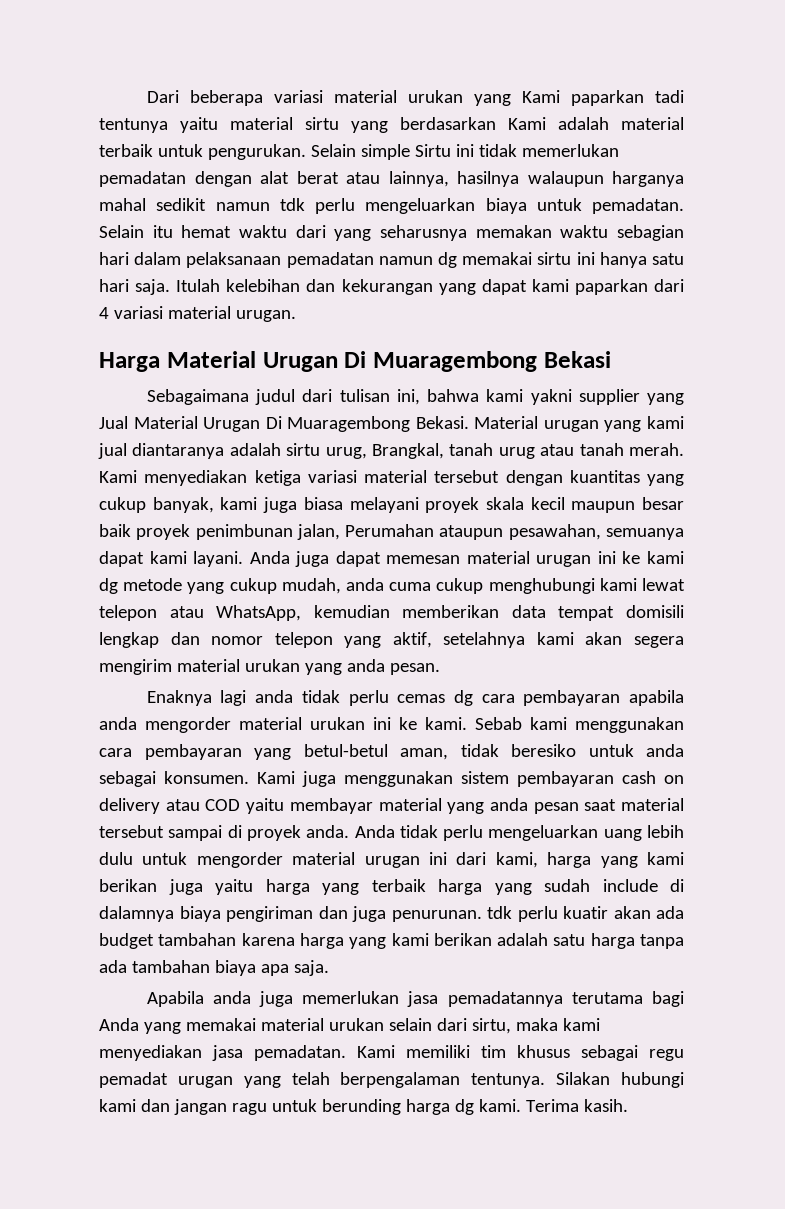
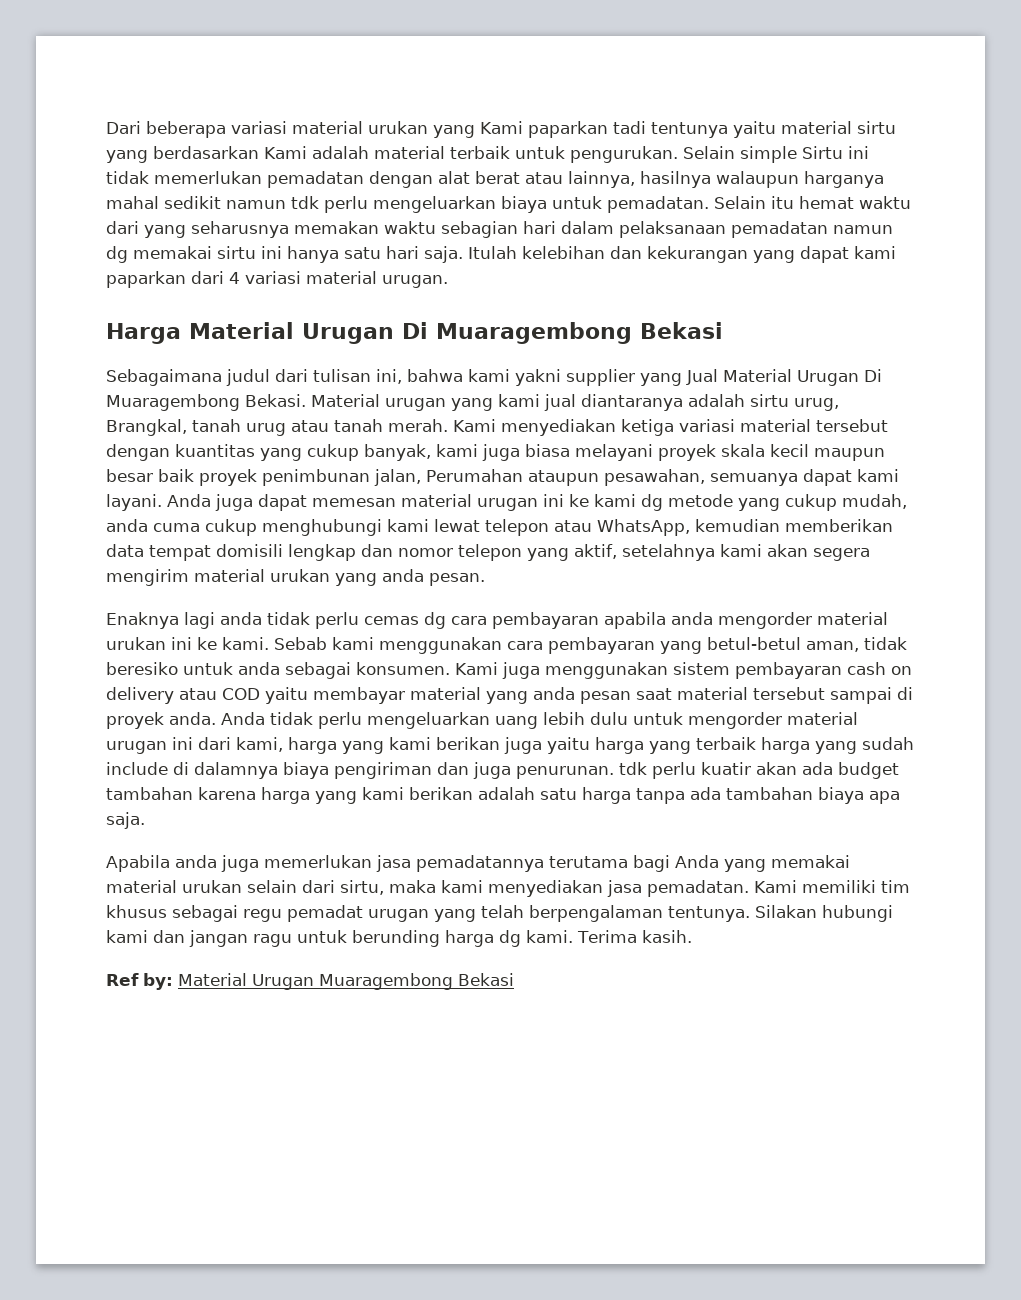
+ Ref by: Material Urugan Muaragembong Bekasi

